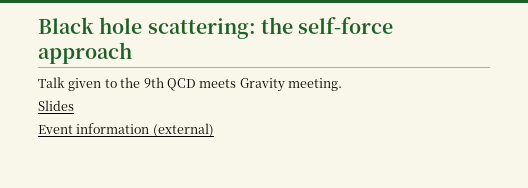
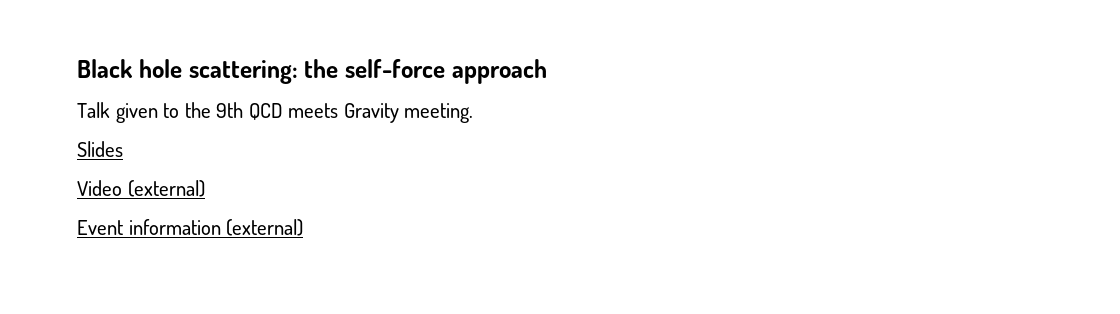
+ Video (external)

